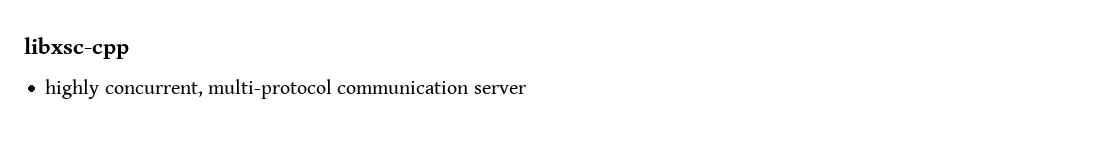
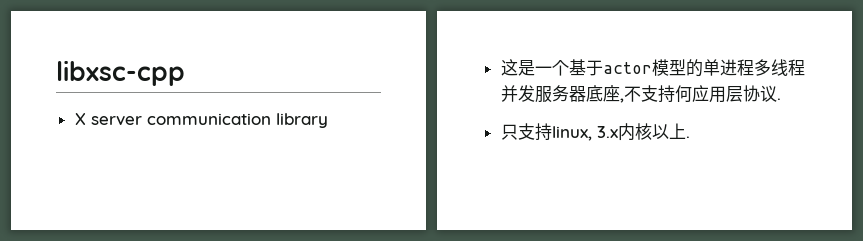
- highly concurrent, multi-protocol communication server
+ X server communication library
+ 这是一个基于actor模型的单进程多线程并发服务器底座,不支持何应用层协议.
+ 只支持linux, 3.x内核以上.

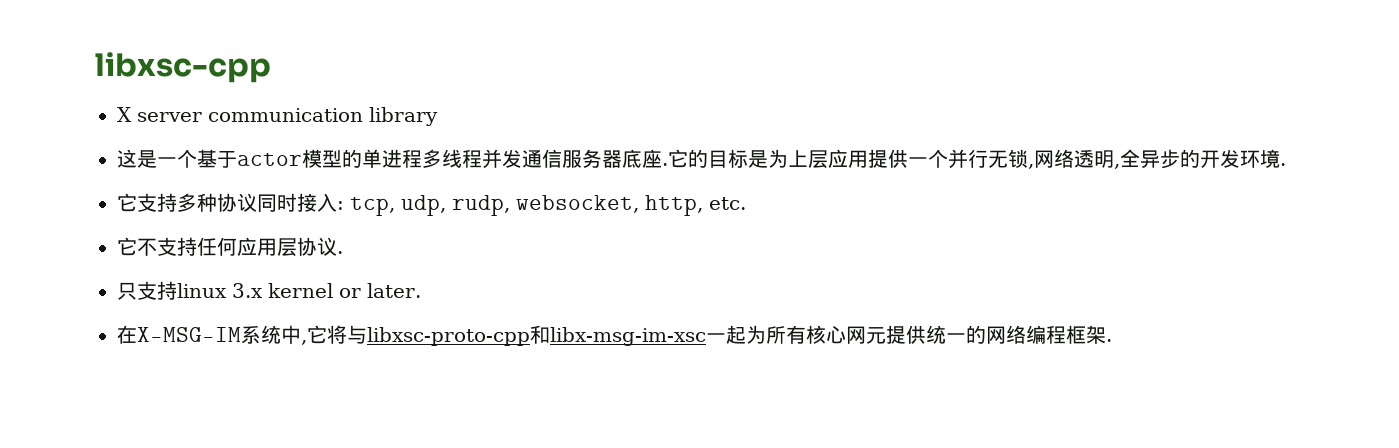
- 这是一个基于actor模型的单进程多线程并发服务器底座,不支持何应用层协议.
+ 这是一个基于actor模型的单进程多线程并发通信服务器底座.它的目标是为上层应用提供一个并行无锁,网络透明,全异步的开发环境.
+ 它支持多种协议同时接入: tcp, udp, rudp, websocket, http, etc.
+ 它不支持任何应用层协议.
- 只支持linux, 3.x内核以上.
+ 只支持linux 3.x kernel or later.
+ 在X-MSG-IM系统中,它将与libxsc-proto-cpp和libx-msg-im-xsc一起为所有核心网元提供统一的网络编程框架.

